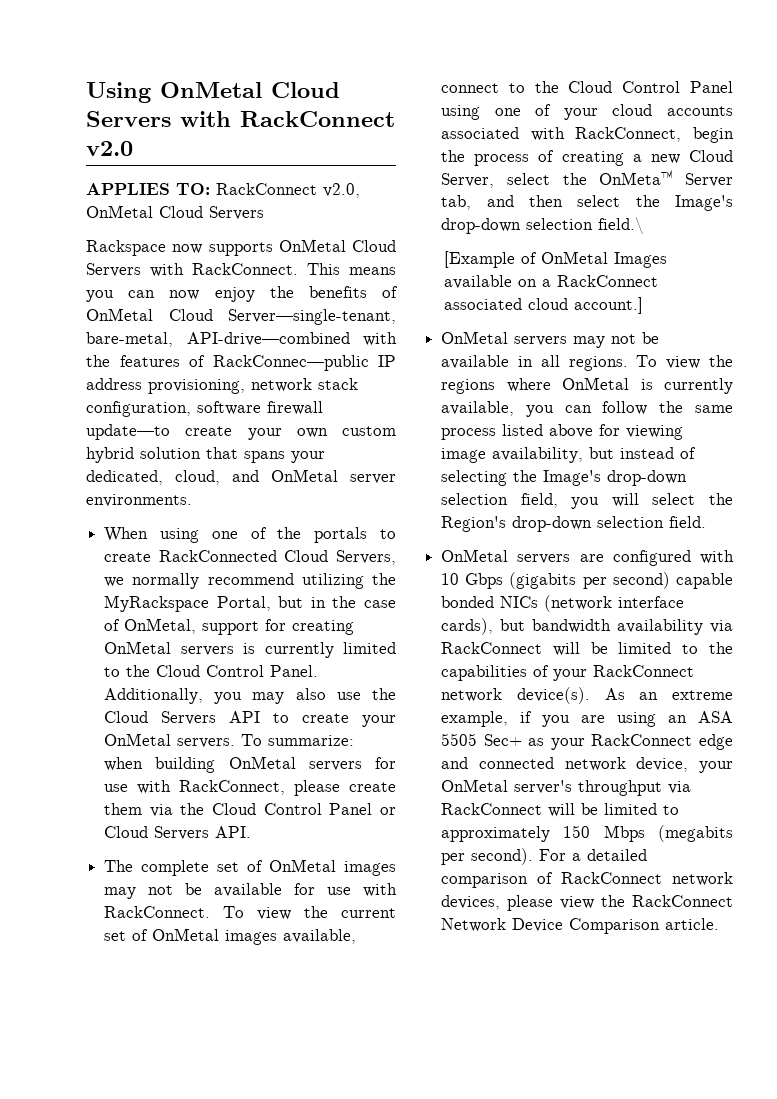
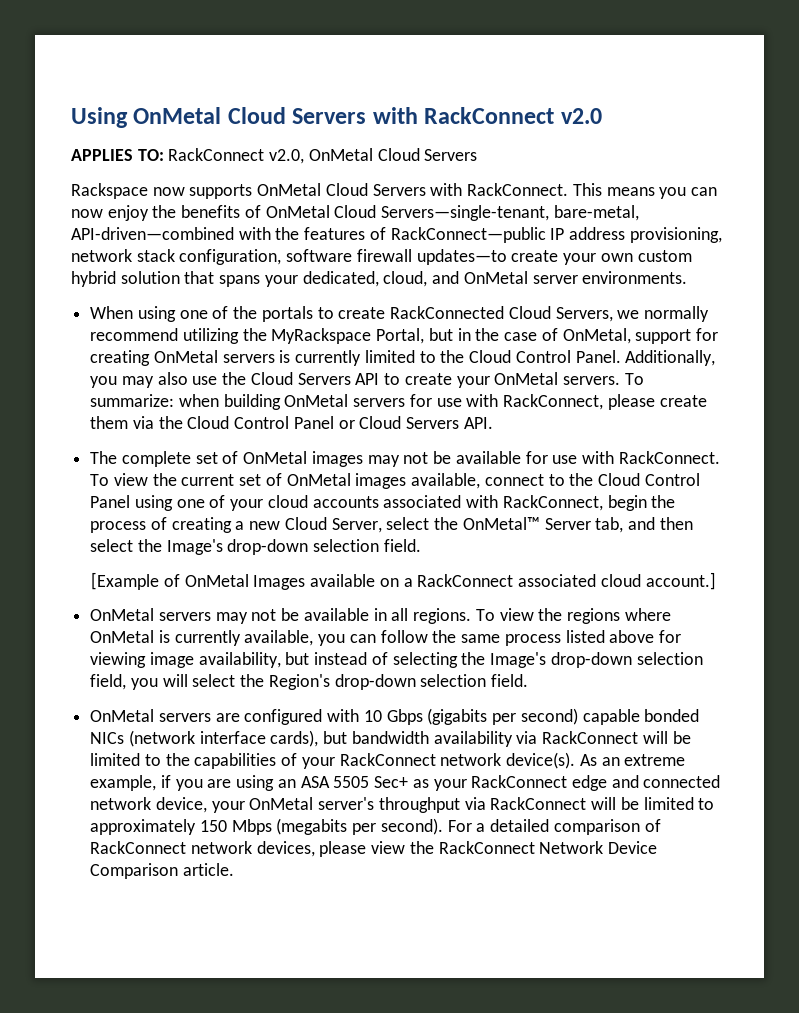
- This means you can now enjoy the benefits of OnMetal Cloud Server—single-tenant, bare-metal, API-drive—combined with the features of RackConnec—public IP address provisioning, network stack configuration, software firewall update—to create your own custom hybrid solution that spans your dedicated, cloud, and OnMetal server environments.
+ This means you can now enjoy the benefits of OnMetal Cloud Servers—single-tenant, bare-metal, API-driven—combined with the features of RackConnect—public IP address provisioning, network stack configuration, software firewall updates—to create your own custom hybrid solution that spans your dedicated, cloud, and OnMetal server environments.
- To view the current set of OnMetal images available, connect to the Cloud Control Panel using one of your cloud accounts associated with RackConnect, begin the process of creating a new Cloud Server, select the OnMeta™ Server tab, and then select the Image's drop-down selection field.\
+ To view the current set of OnMetal images available, connect to the Cloud Control Panel using one of your cloud accounts associated with RackConnect, begin the process of creating a new Cloud Server, select the OnMetal™ Server tab, and then select the Image's drop-down selection field.

